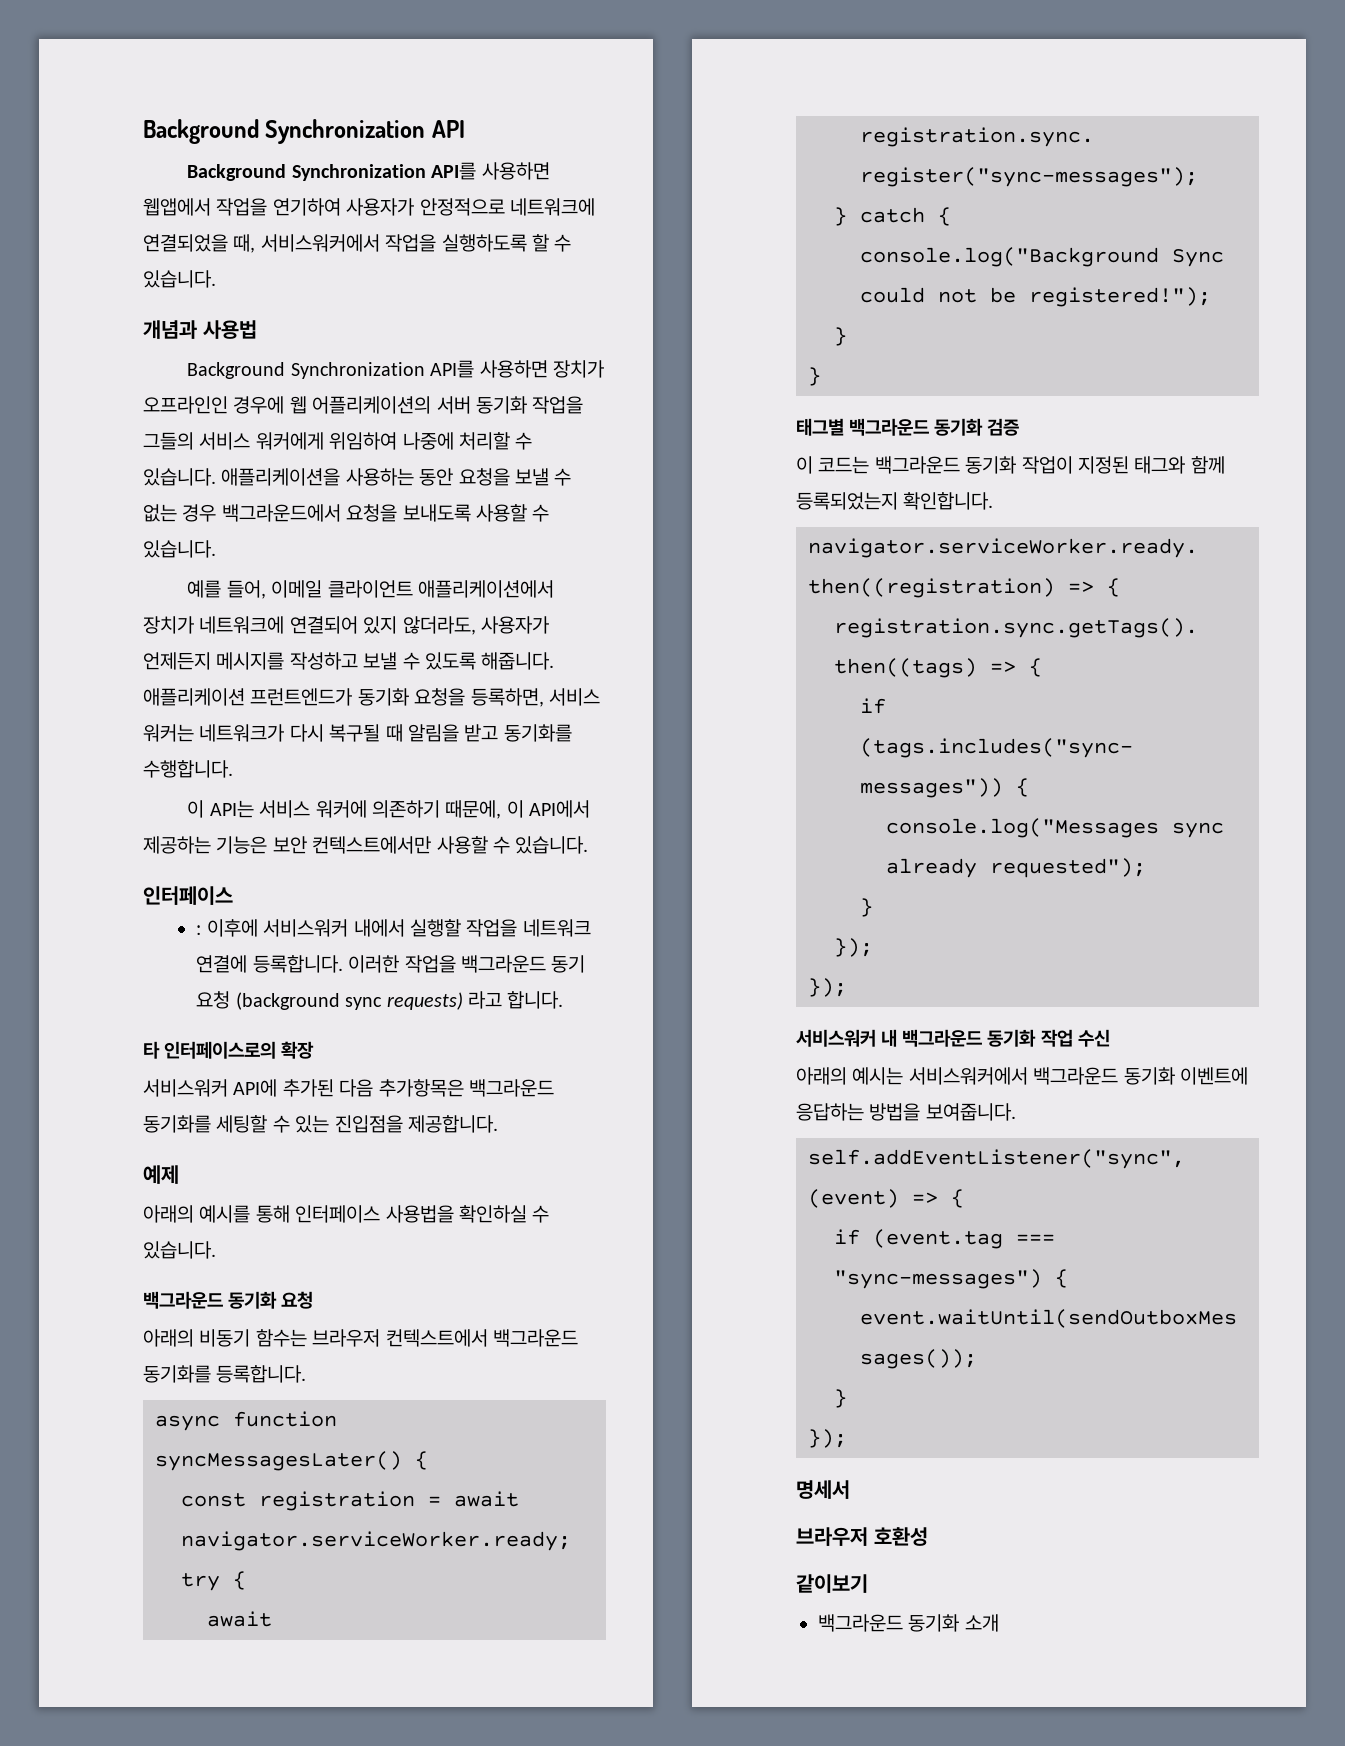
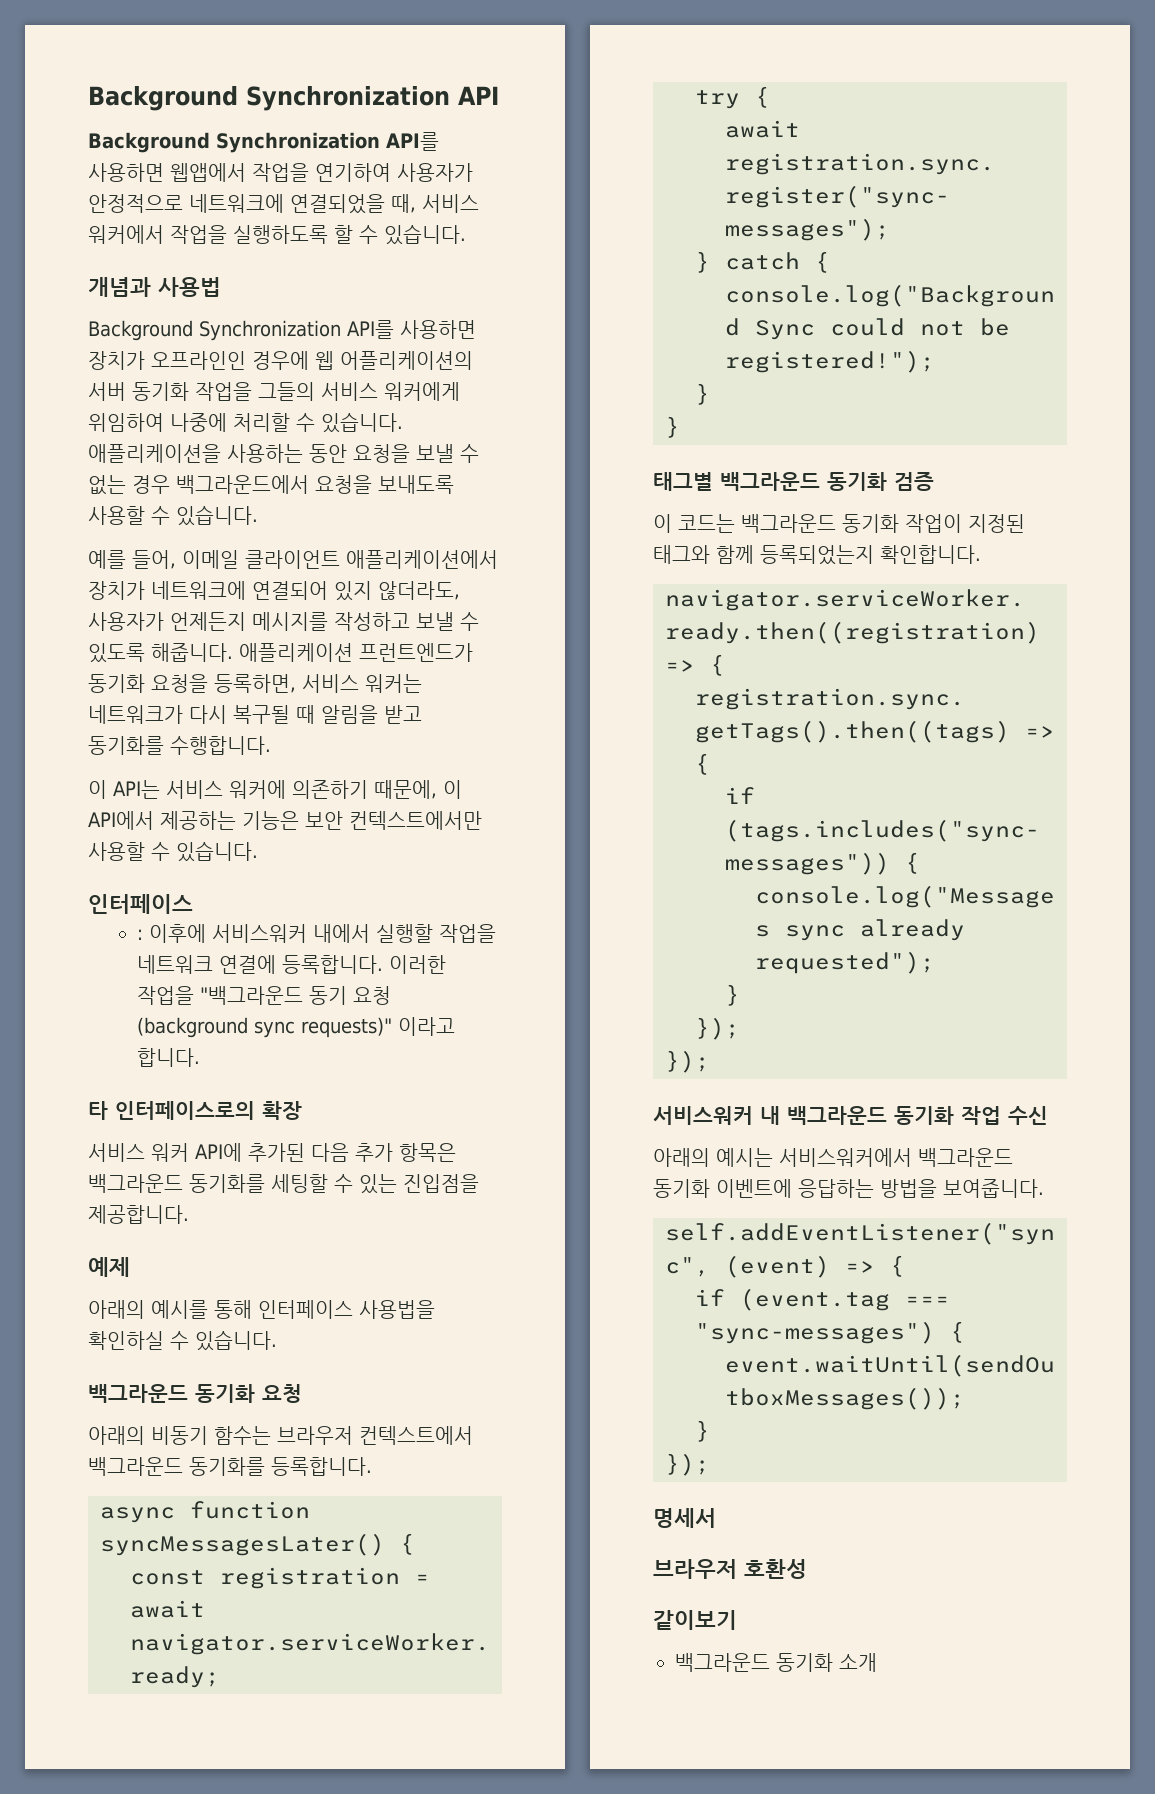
- Background Synchronization API를 사용하면 웹앱에서 작업을 연기하여 사용자가 안정적으로 네트워크에 연결되었을 때, 서비스워커에서 작업을 실행하도록 할 수 있습니다.
+ Background Synchronization API를 사용하면 웹앱에서 작업을 연기하여 사용자가 안정적으로 네트워크에 연결되었을 때, 서비스 워커에서 작업을 실행하도록 할 수 있습니다.
- 이러한 작업을 백그라운드 동기 요청 (background sync requests) 라고 합니다.
+ 이러한 작업을 "백그라운드 동기 요청 (background sync requests)" 이라고 합니다.
- 서비스워커 API에 추가된 다음 추가항목은 백그라운드 동기화를 세팅할 수 있는 진입점을 제공합니다.
+ 서비스 워커 API에 추가된 다음 추가 항목은 백그라운드 동기화를 세팅할 수 있는 진입점을 제공합니다.

